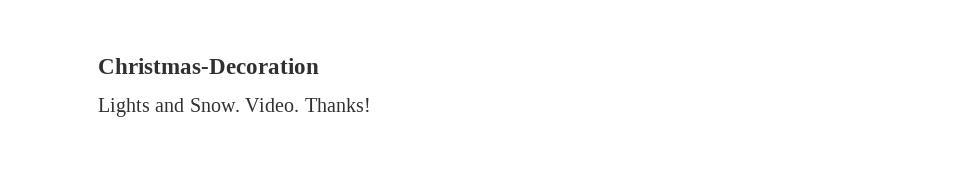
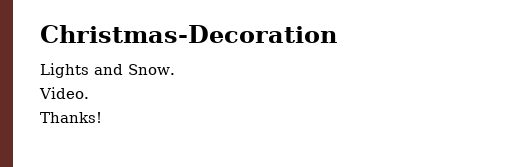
- Lights and Snow. Video. Thanks!
+ Lights and Snow.
+ Video.
+ Thanks!

